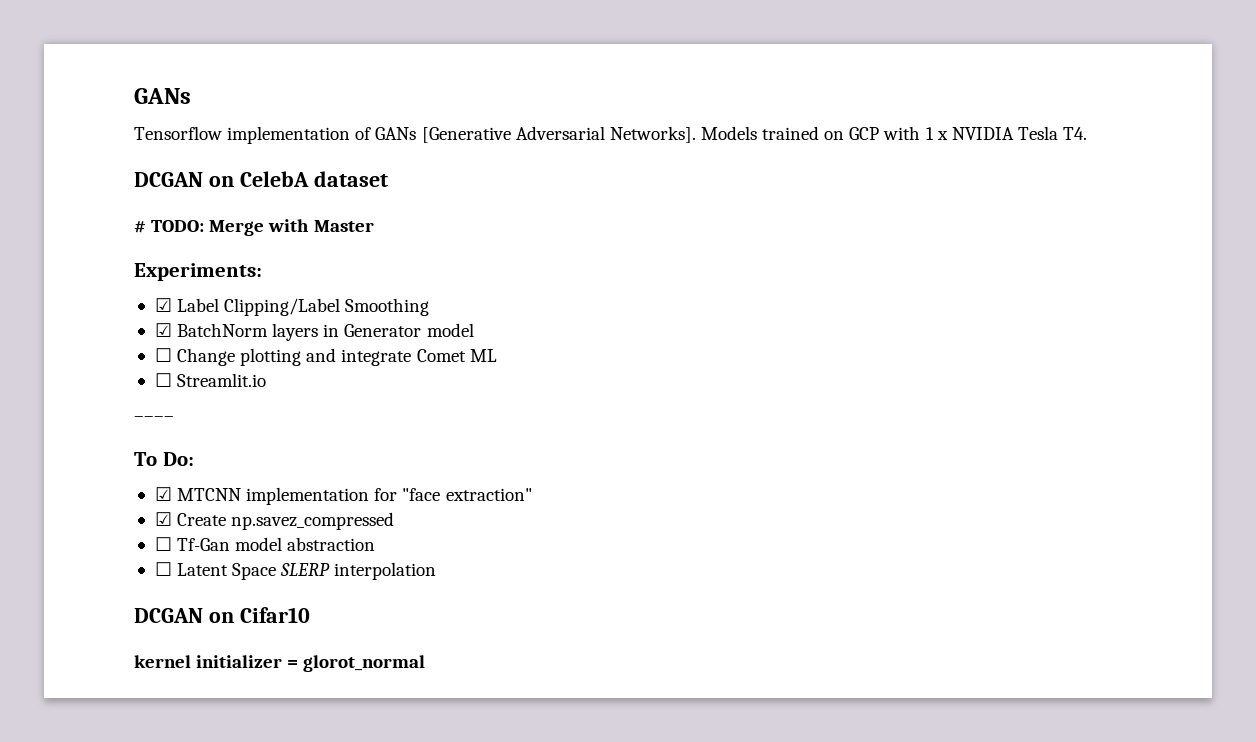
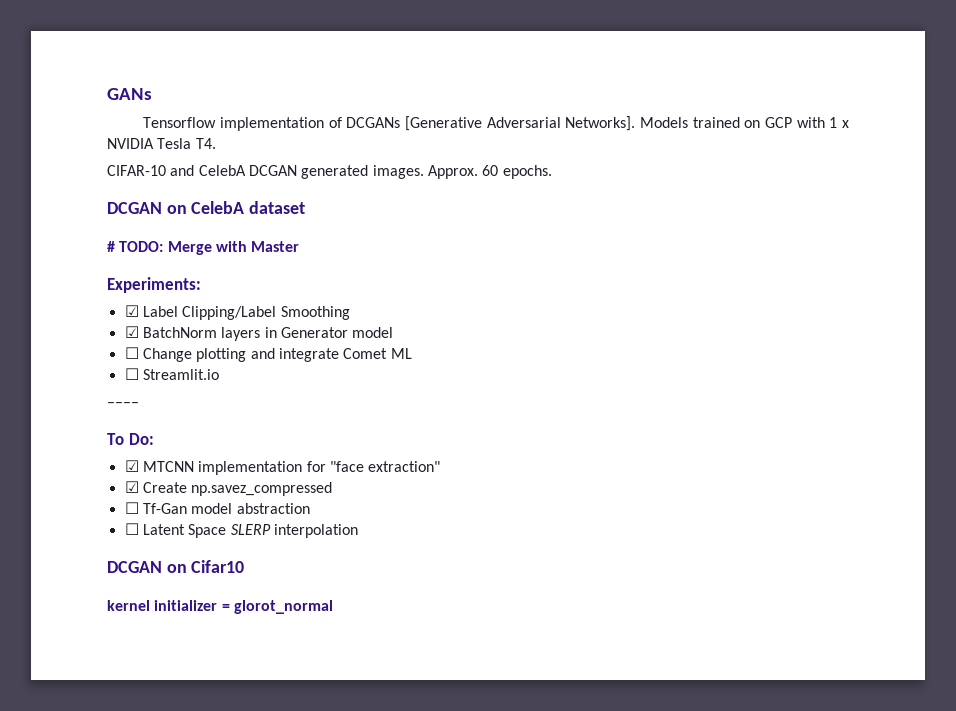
- Tensorflow implementation of GANs [Generative Adversarial Networks].
+ Tensorflow implementation of DCGANs [Generative Adversarial Networks].
+ CIFAR-10 and CelebA DCGAN generated images. Approx. 60 epochs.

